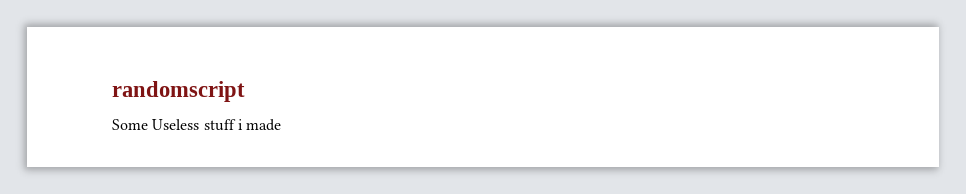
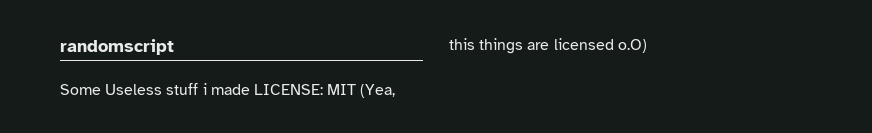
- Some Useless stuff i made
+ Some Useless stuff i made LICENSE: MIT (Yea, this things are licensed o.O)

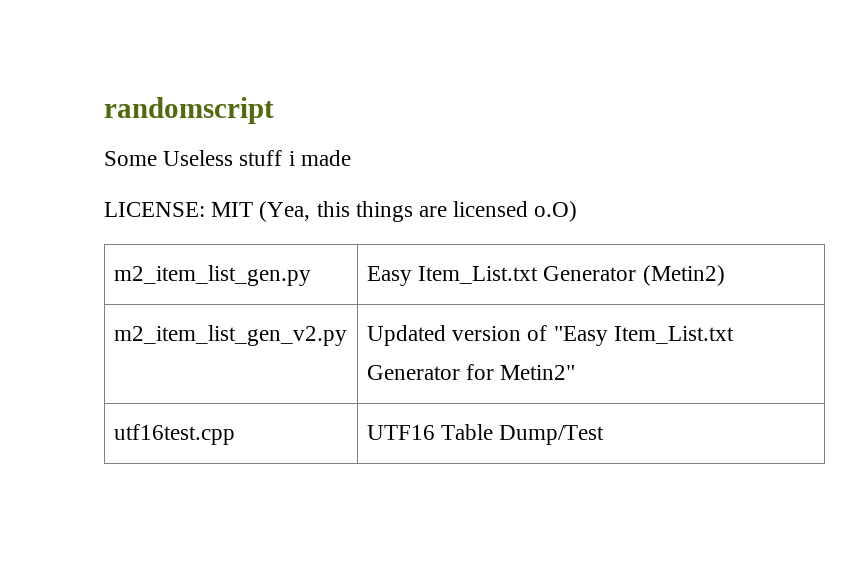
- Some Useless stuff i made LICENSE: MIT (Yea, this things are licensed o.O)
+ Some Useless stuff i made
+ LICENSE: MIT (Yea, this things are licensed o.O)
+ m2_item_list_gen.py | Easy Item_List.txt Generator (Metin2)
+ m2_item_list_gen_v2.py | Updated version of "Easy Item_List.txt Generator for Metin2"
+ utf16test.cpp | UTF16 Table Dump/Test

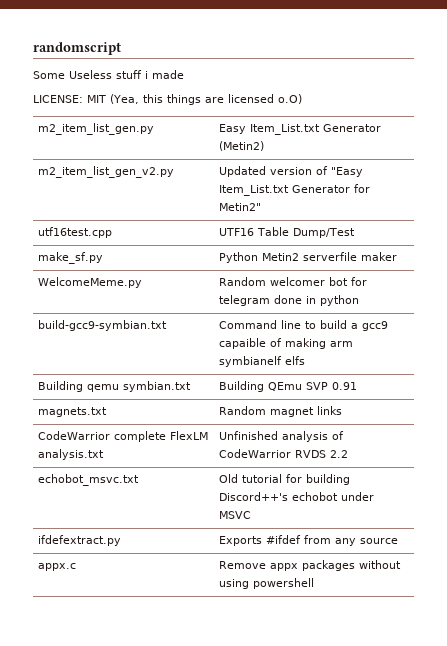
+ make_sf.py | Python Metin2 serverfile maker
+ WelcomeMeme.py | Random welcomer bot for telegram done in python
+ build-gcc9-symbian.txt | Command line to build a gcc9 capaible of making arm symbianelf elfs
+ Building qemu symbian.txt | Building QEmu SVP 0.91
+ magnets.txt | Random magnet links
+ CodeWarrior complete FlexLM analysis.txt | Unfinished analysis of CodeWarrior RVDS 2.2
+ echobot_msvc.txt | Old tutorial for building Discord++'s echobot under MSVC
+ ifdefextract.py | Exports #ifdef from any source
+ appx.c | Remove appx packages without using powershell

